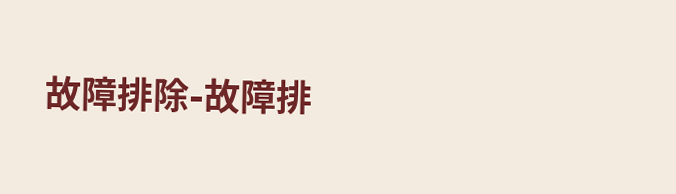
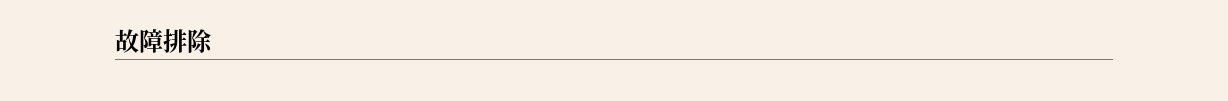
- 故障排除-故障排
+ 故障排除

